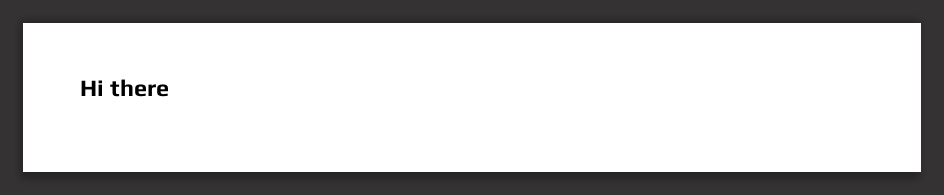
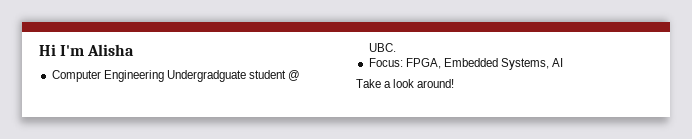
- Hi there
+ Hi I'm Alisha
+ Computer Engineering Undergradguate student @ UBC.
+ Focus: FPGA, Embedded Systems, AI
+ Take a look around!

